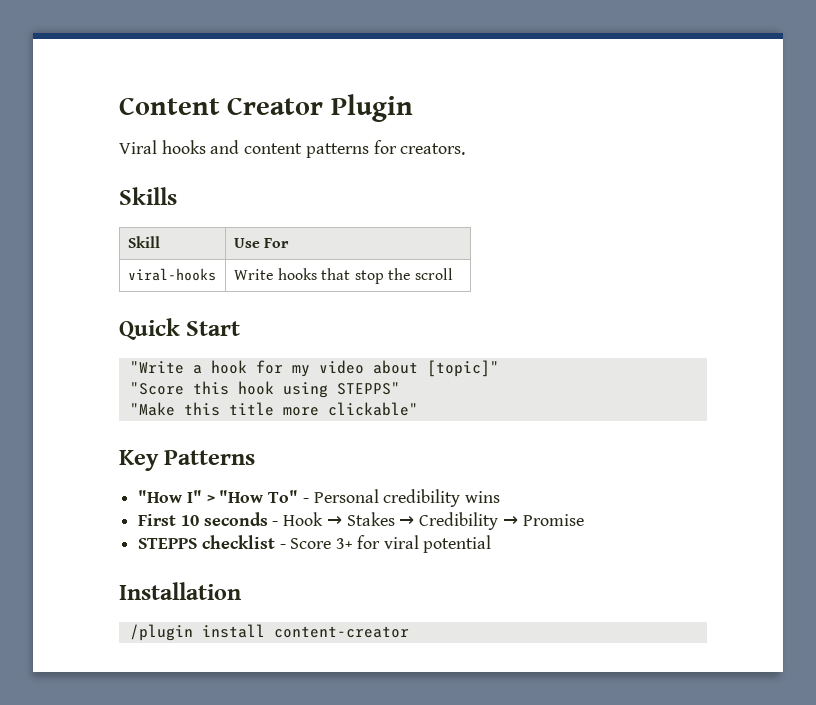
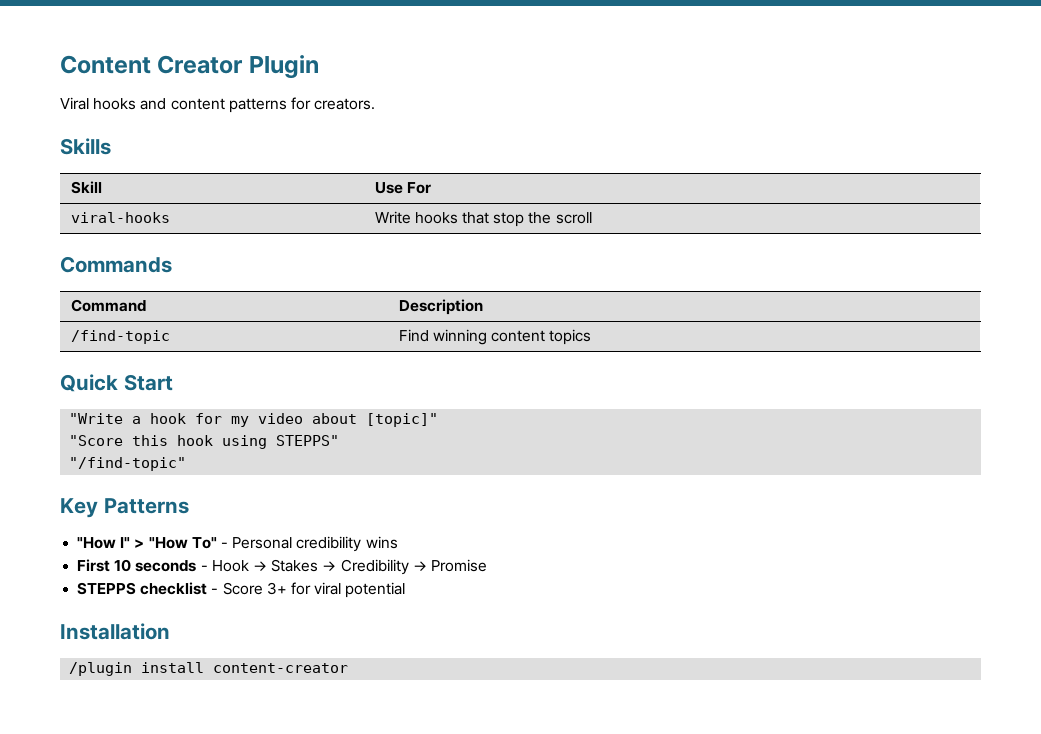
+ Commands
+ Command | Description
+ /find-topic | Find winning content topics
- "Make this title more clickable"
+ "/find-topic"

